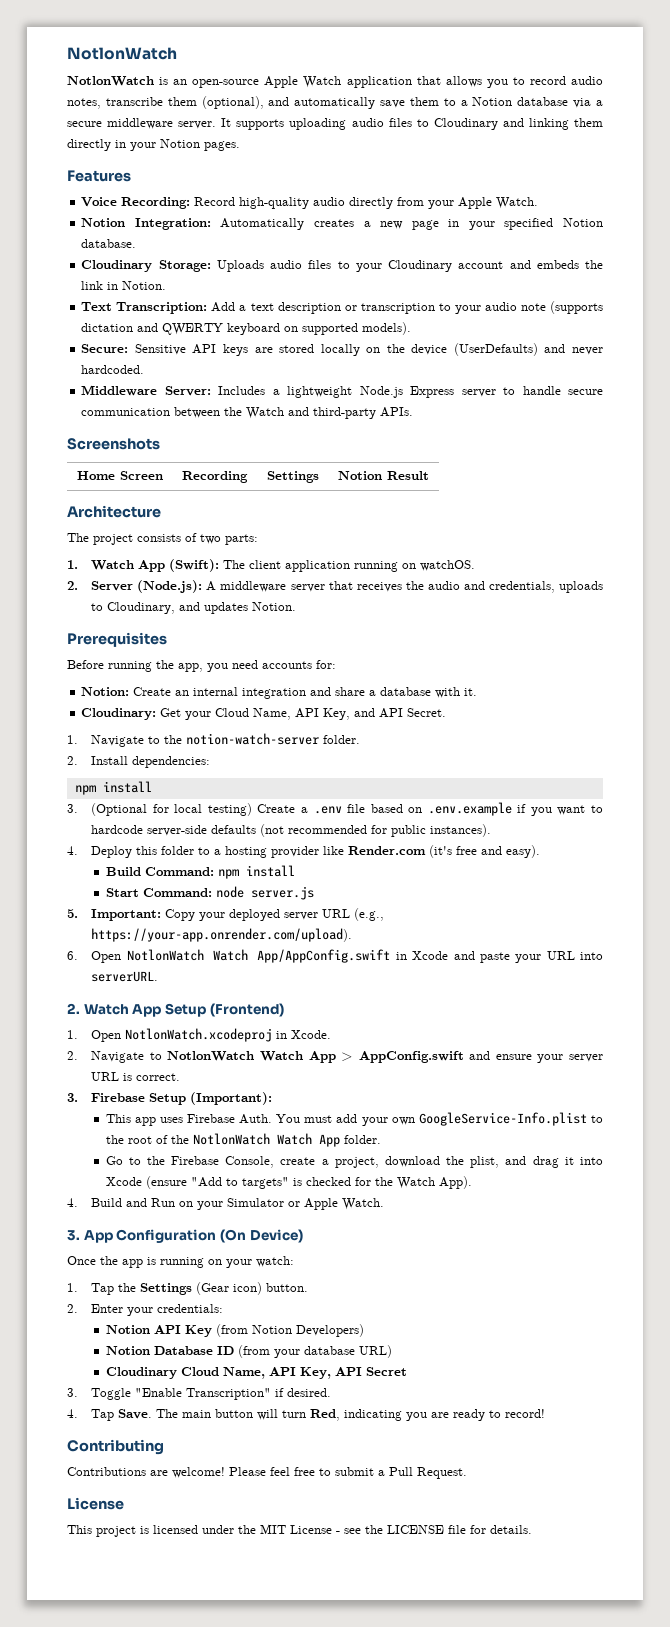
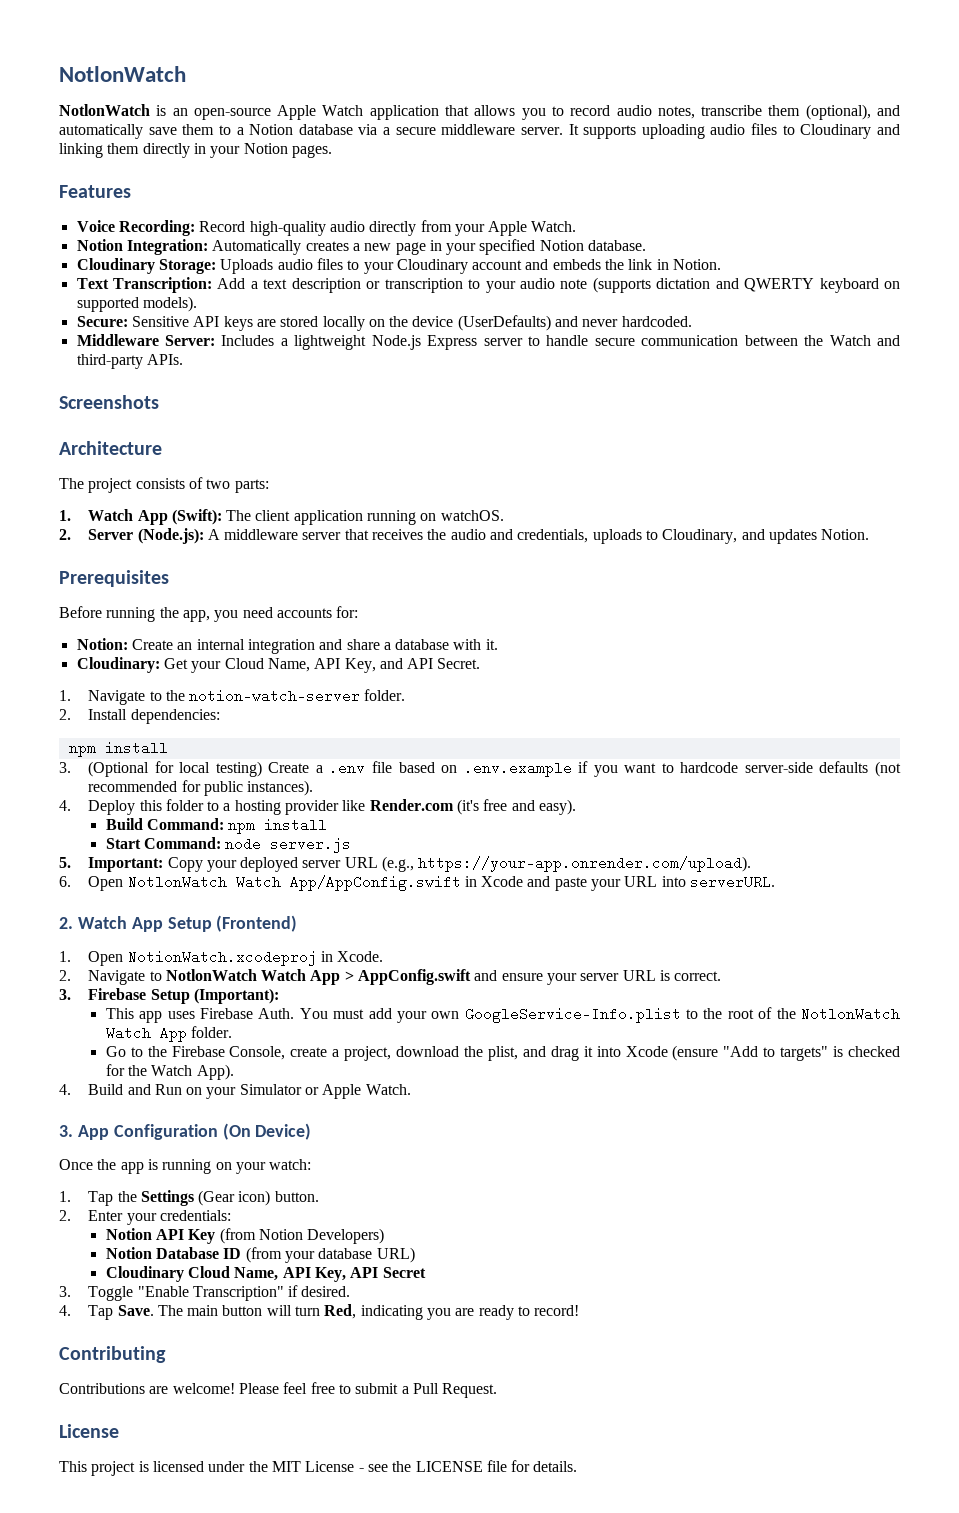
- Home Screen | Recording | Settings | Notion Result
- 1. Open NotlonWatch.xcodeproj in Xcode.
+ 1. Open NotionWatch.xcodeproj in Xcode.

